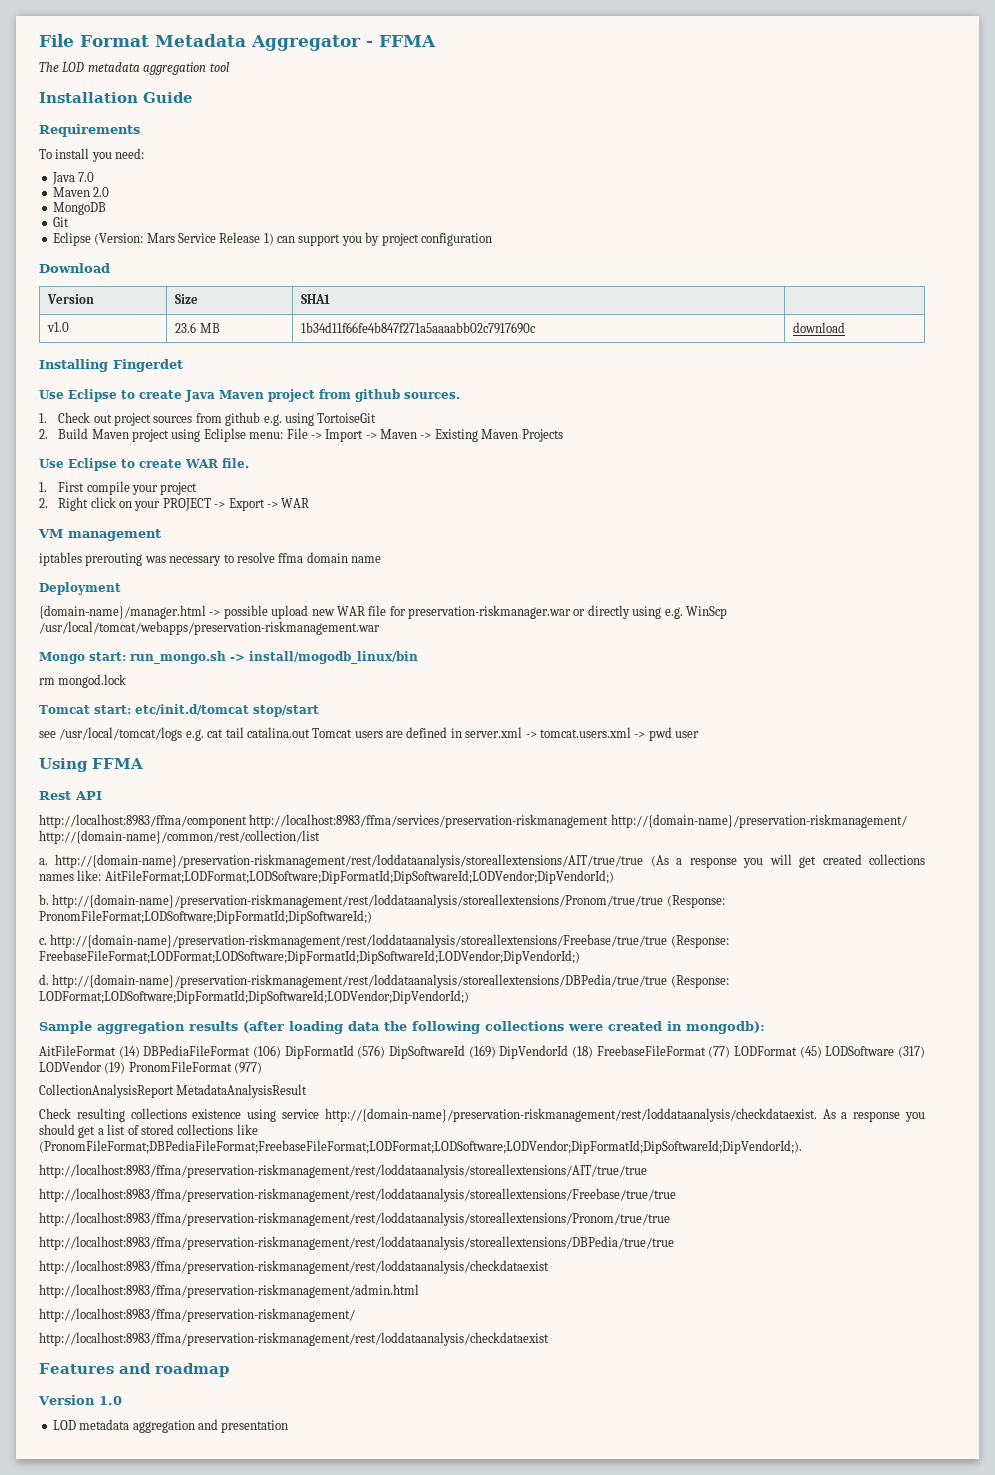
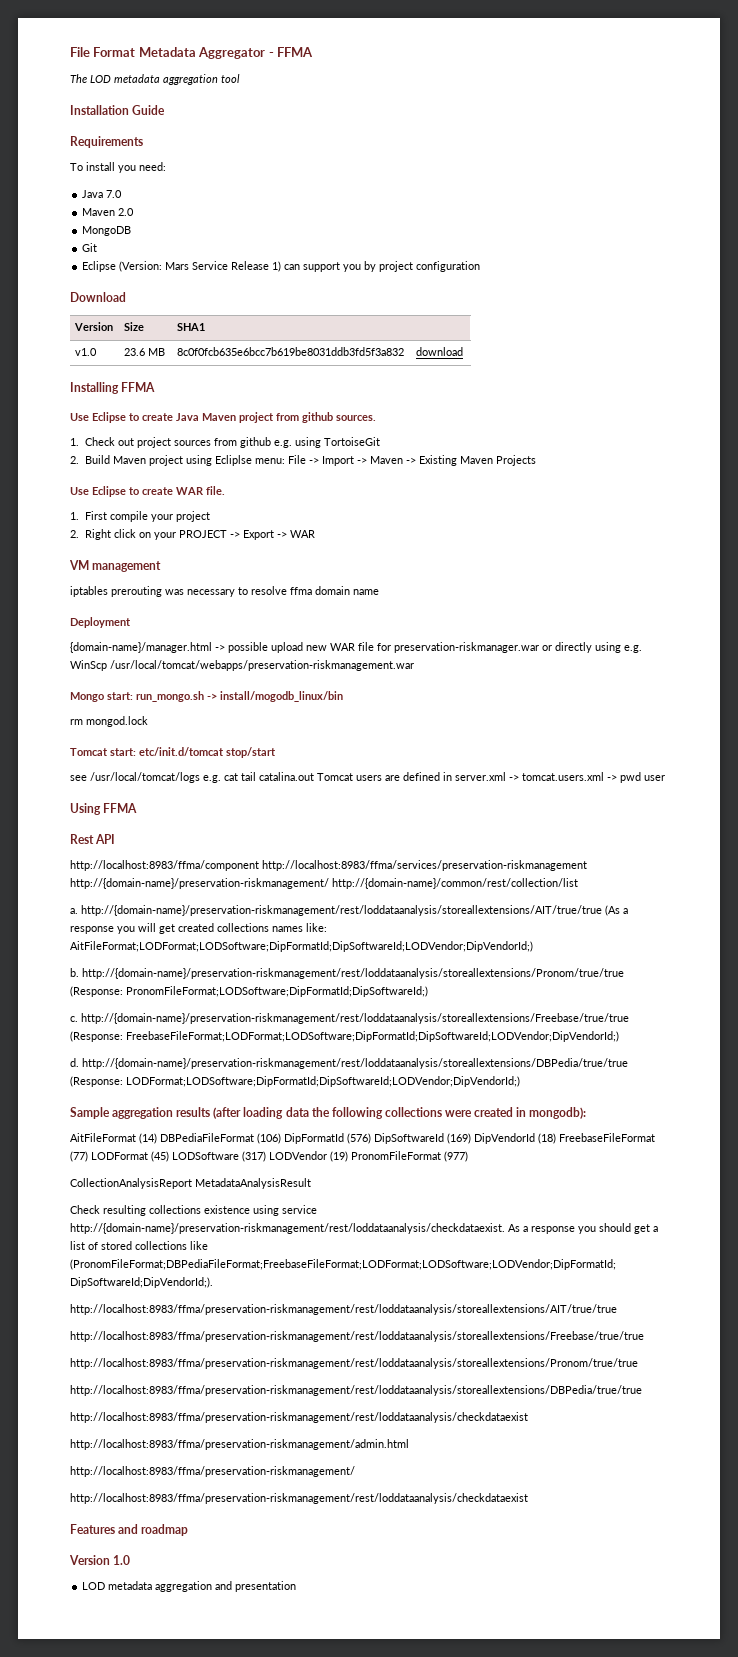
- v1.0 | 23.6 MB | 1b34d11f66fe4b847f271a5aaaabb02c7917690c | download
+ v1.0 | 23.6 MB | 8c0f0fcb635e6bcc7b619be8031ddb3fd5f3a832 | download
- Installing Fingerdet
+ Installing FFMA

